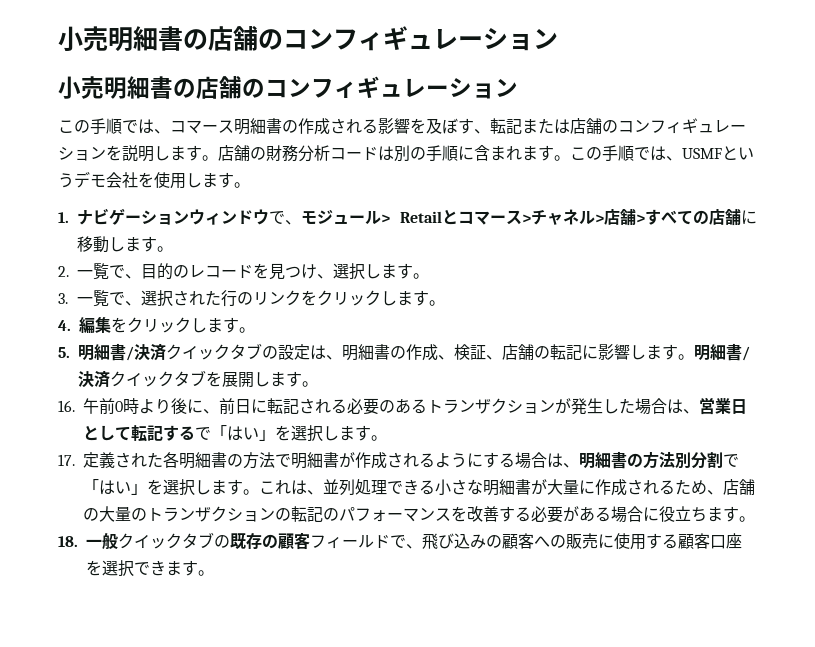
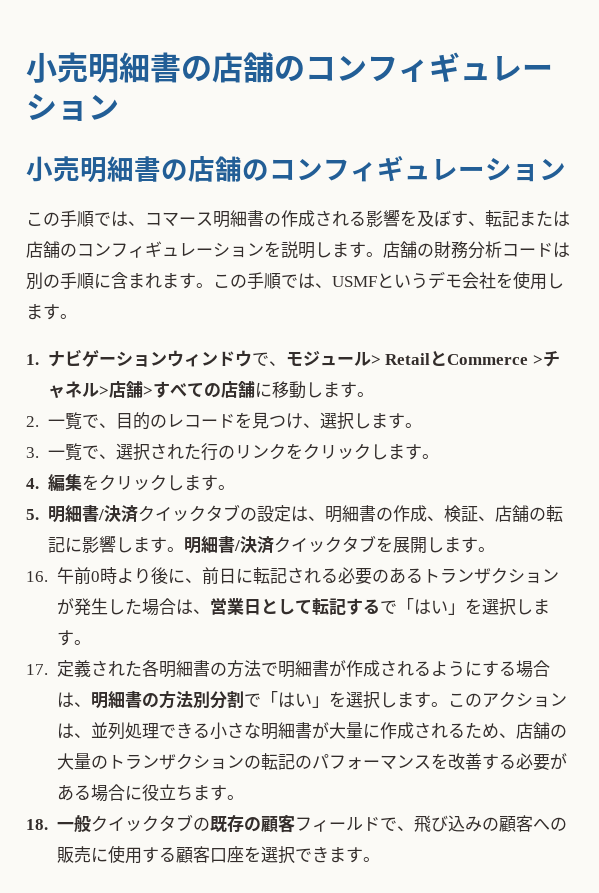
- 1.ナビゲーションウィンドウで、モジュール> Retailとコマース>チャネル>店舗>すべての店舗に移動します。
+ 1.ナビゲーションウィンドウで、モジュール> RetailとCommerce >チャネル>店舗>すべての店舗に移動します。
- これは、並列処理できる小さな明細書が大量に作成されるため、店舗の大量のトランザクションの転記のパフォーマンスを改善する必要がある場合に役立ちます。
+ このアクションは、並列処理できる小さな明細書が大量に作成されるため、店舗の大量のトランザクションの転記のパフォーマンスを改善する必要がある場合に役立ちます。

